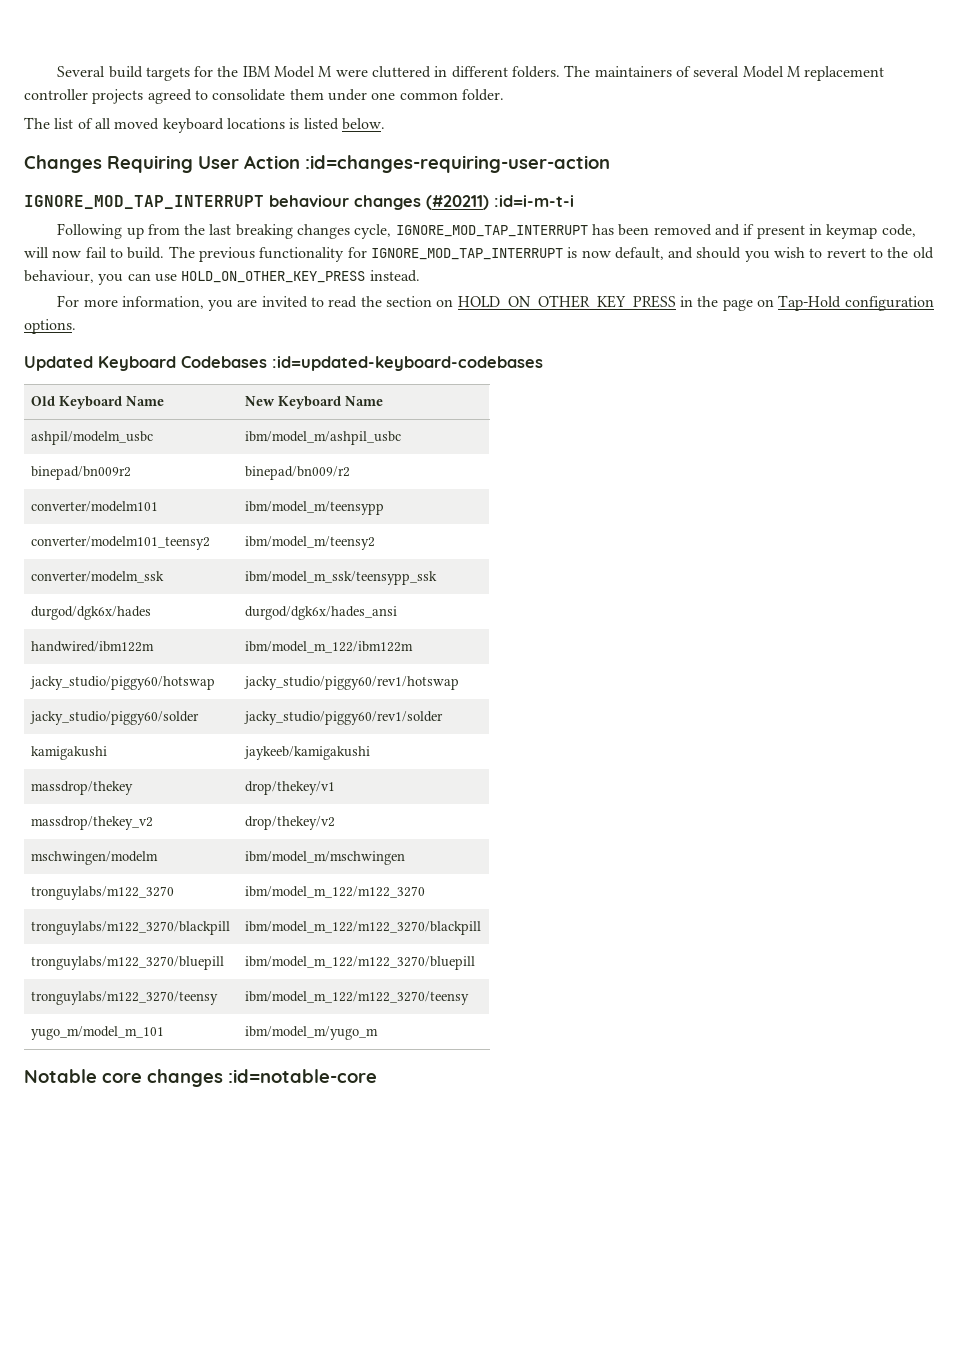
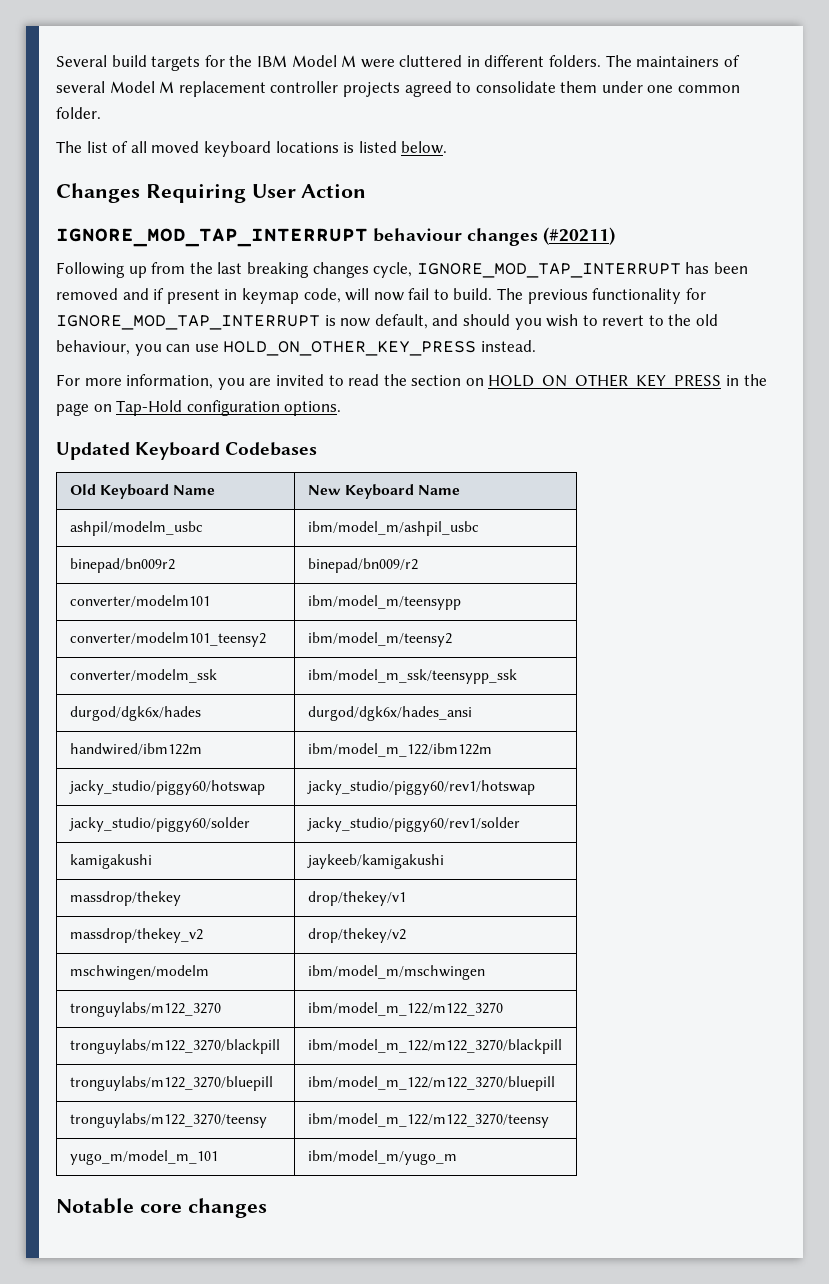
- Changes Requiring User Action :id=changes-requiring-user-action
+ Changes Requiring User Action
- IGNORE_MOD_TAP_INTERRUPT behaviour changes (#20211) :id=i-m-t-i
+ IGNORE_MOD_TAP_INTERRUPT behaviour changes (#20211)
- Updated Keyboard Codebases :id=updated-keyboard-codebases
+ Updated Keyboard Codebases
- Notable core changes :id=notable-core
+ Notable core changes

